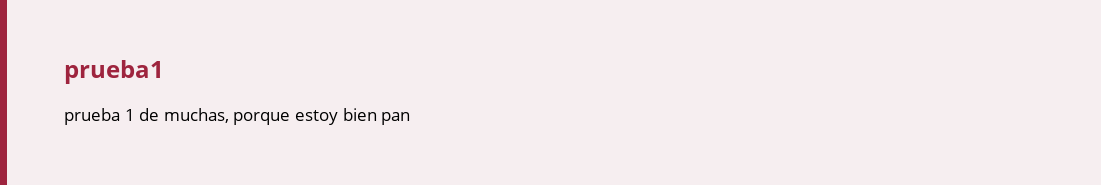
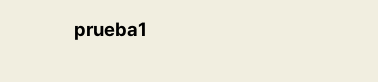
- prueba 1 de muchas, porque estoy bien pan

